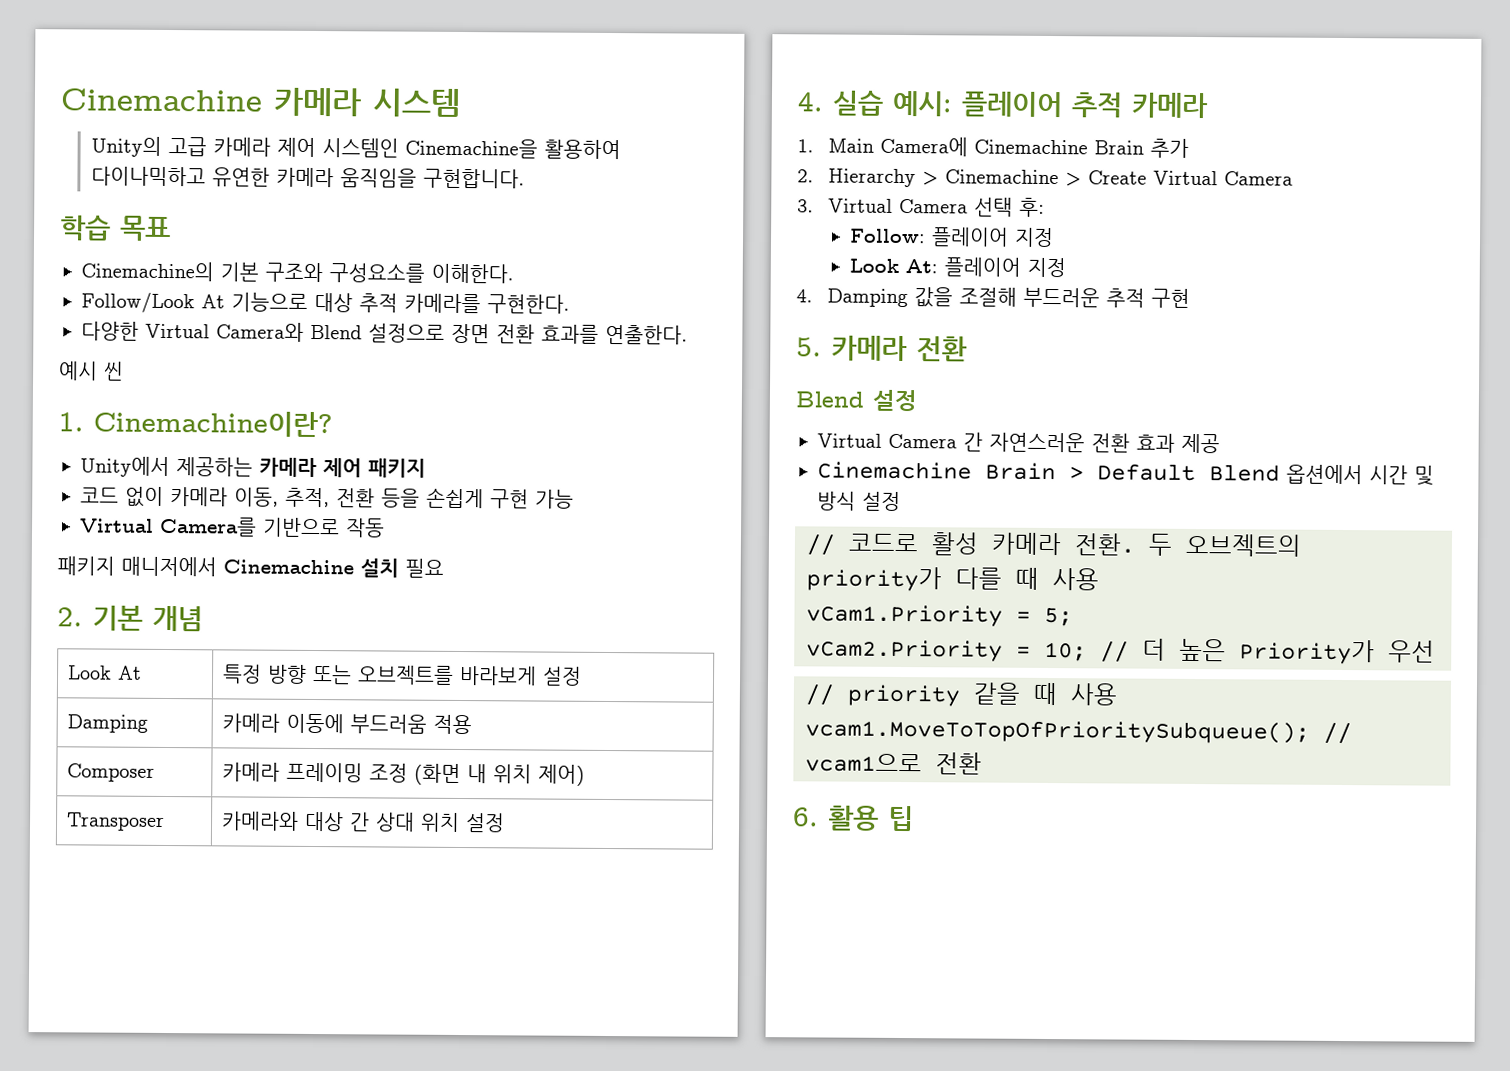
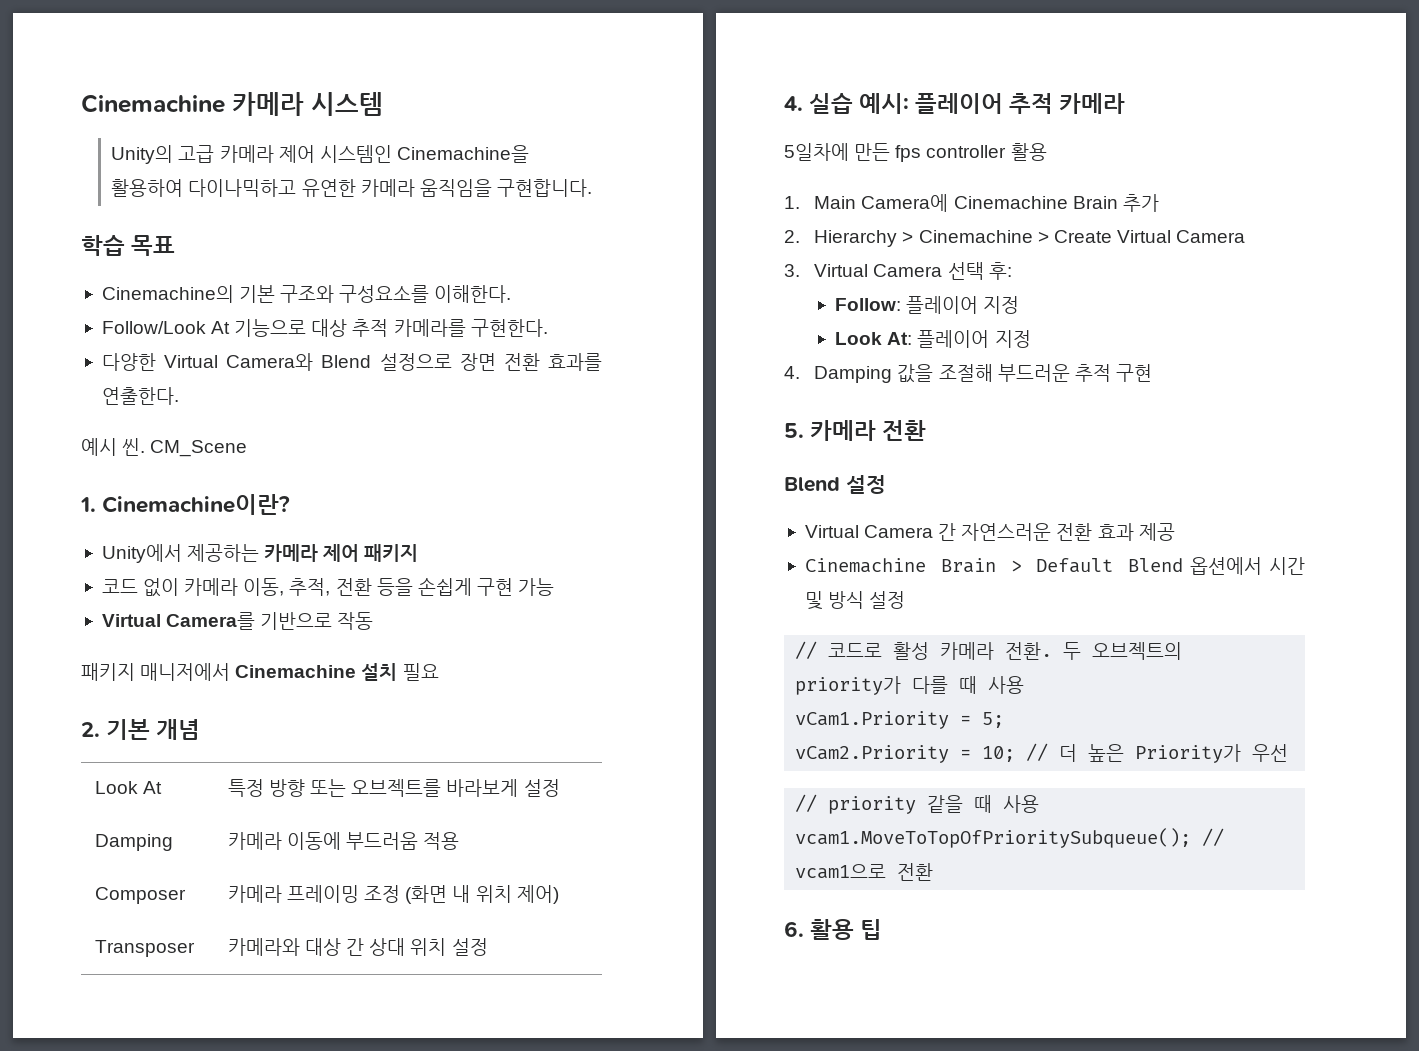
- 예시 씬
+ 예시 씬. CM_Scene
+ 5일차에 만든 fps controller 활용

